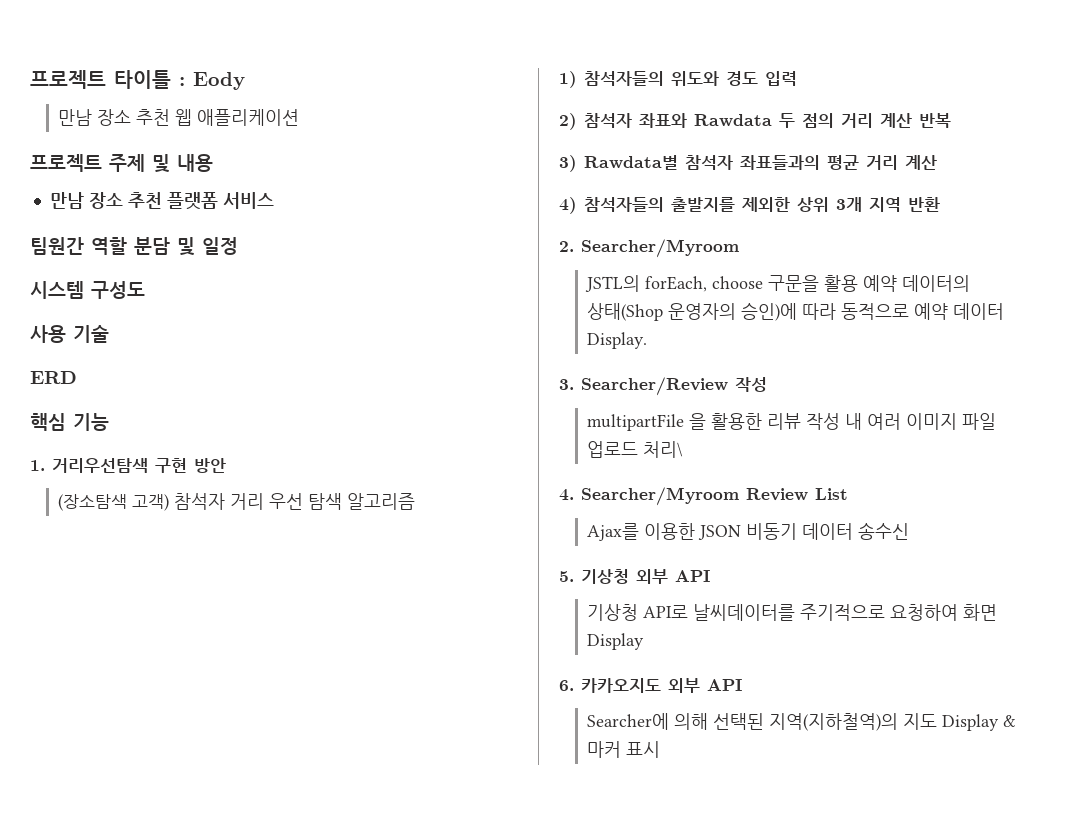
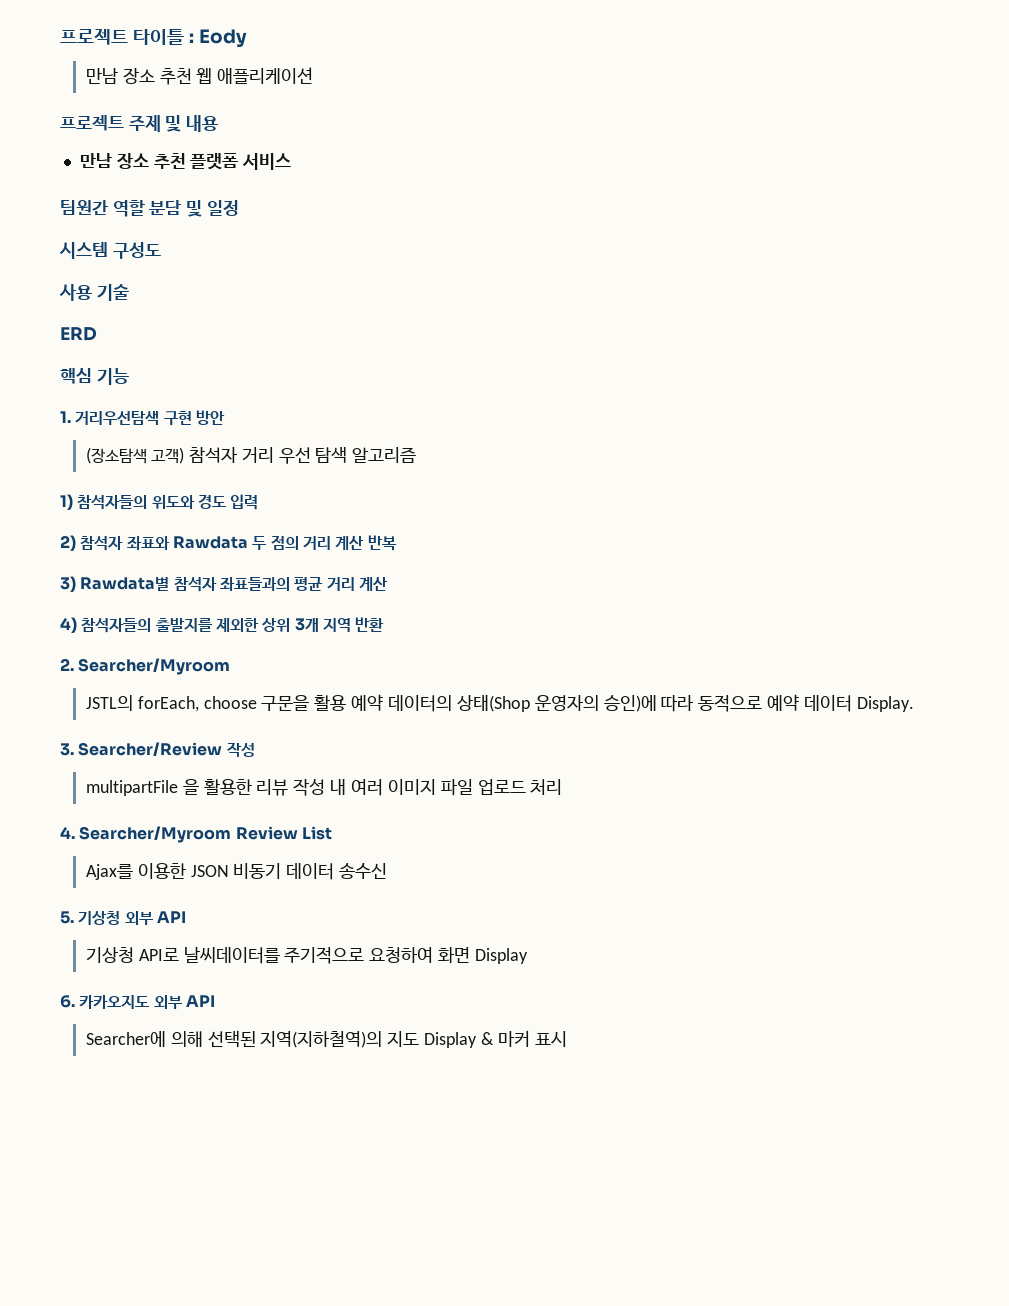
- multipartFile 을 활용한 리뷰 작성 내 여러 이미지 파일 업로드 처리\
+ multipartFile 을 활용한 리뷰 작성 내 여러 이미지 파일 업로드 처리

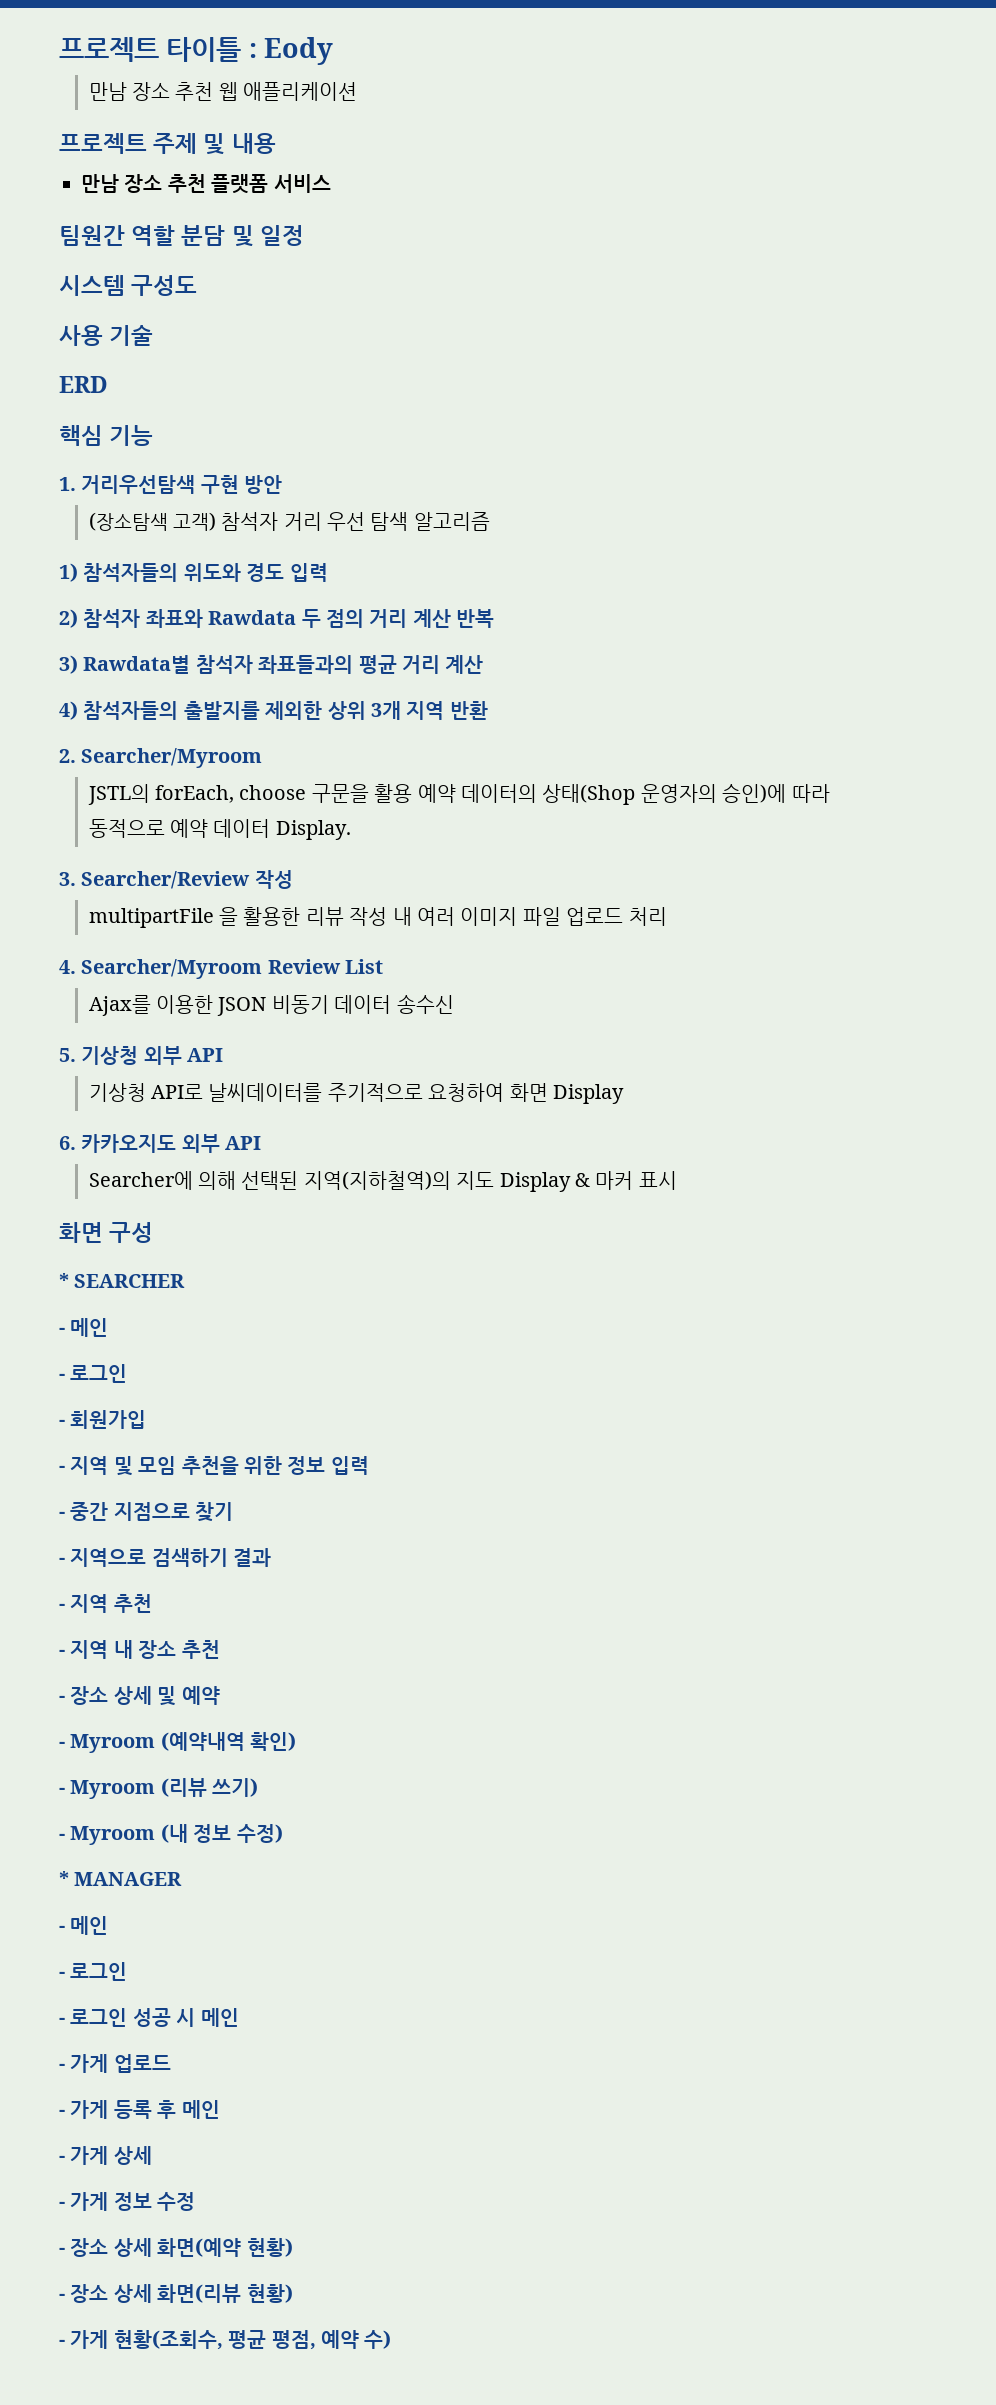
+ 화면 구성
+ * SEARCHER
+ - 메인
+ - 로그인
+ - 회원가입
+ - 지역 및 모임 추천을 위한 정보 입력
+ - 중간 지점으로 찾기
+ - 지역으로 검색하기 결과
+ - 지역 추천
+ - 지역 내 장소 추천
+ - 장소 상세 및 예약
+ - Myroom (예약내역 확인)
+ - Myroom (리뷰 쓰기)
+ - Myroom (내 정보 수정)
+ * MANAGER
+ - 메인
+ - 로그인
+ - 로그인 성공 시 메인
+ - 가게 업로드
+ - 가게 등록 후 메인
+ - 가게 상세
+ - 가게 정보 수정
+ - 장소 상세 화면(예약 현황)
+ - 장소 상세 화면(리뷰 현황)
+ - 가게 현황(조회수, 평균 평점, 예약 수)

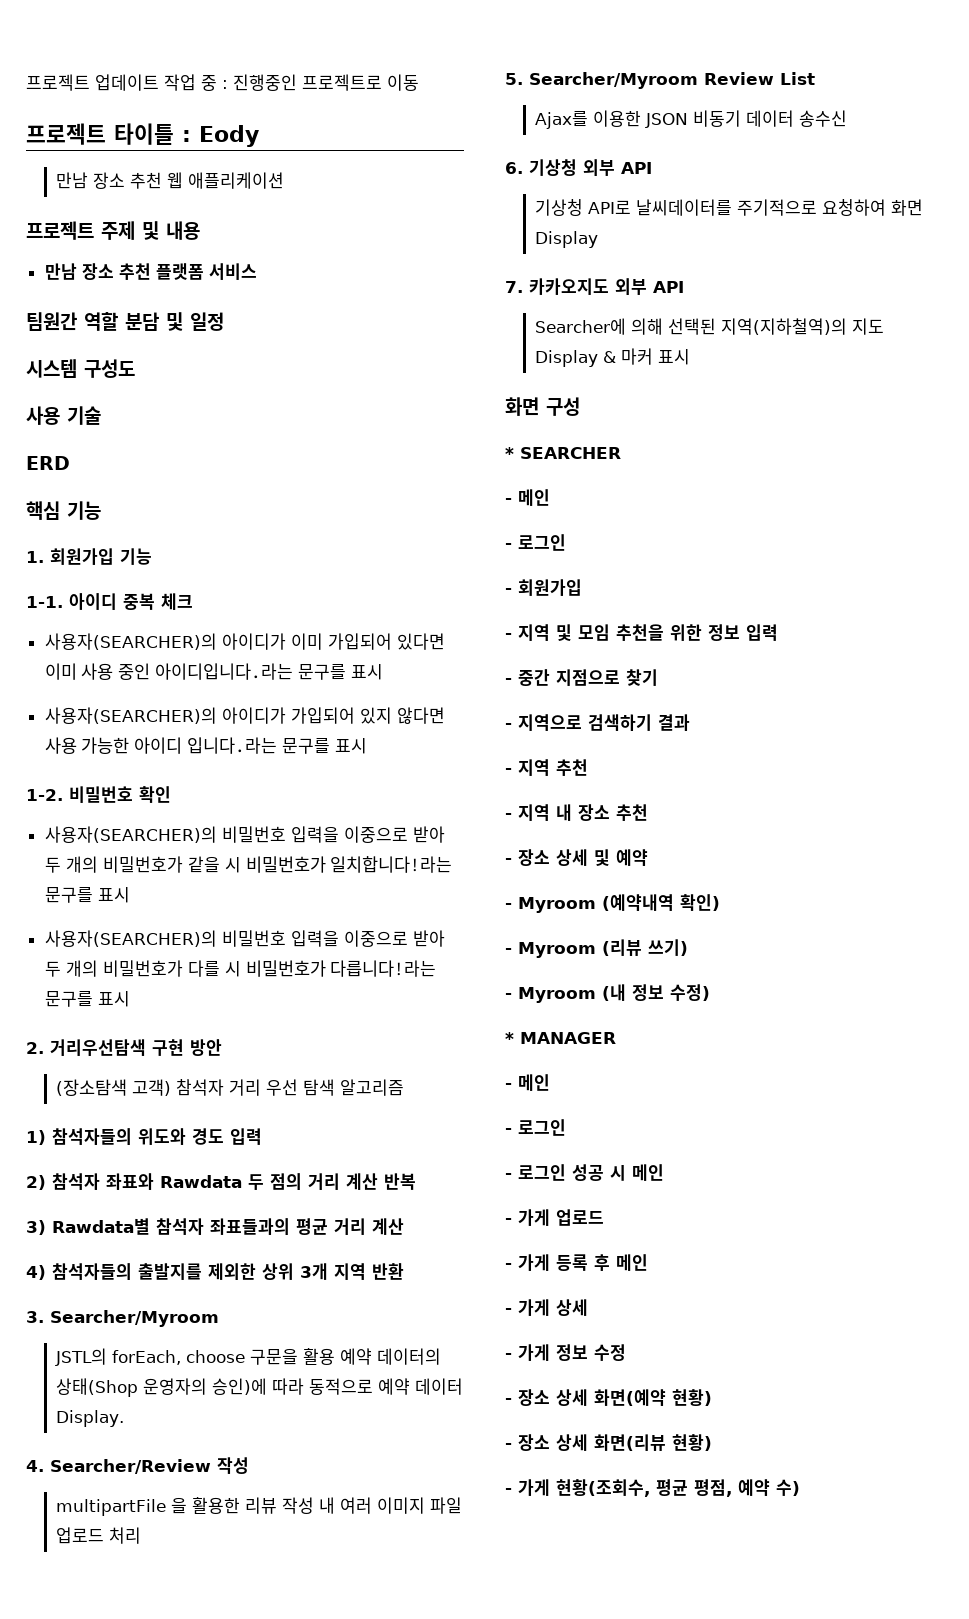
+ 프로젝트 업데이트 작업 중 : 진행중인 프로젝트로 이동
- 1. 거리우선탐색 구현 방안
+ 1. 회원가입 기능
+ 1-1. 아이디 중복 체크
+ 사용자(SEARCHER)의 아이디가 이미 가입되어 있다면 이미 사용 중인 아이디입니다.라는 문구를 표시
+ 사용자(SEARCHER)의 아이디가 가입되어 있지 않다면 사용 가능한 아이디 입니다.라는 문구를 표시
+ 1-2. 비밀번호 확인
+ 사용자(SEARCHER)의 비밀번호 입력을 이중으로 받아 두 개의 비밀번호가 같을 시 비밀번호가 일치합니다!라는 문구를 표시
+ 사용자(SEARCHER)의 비밀번호 입력을 이중으로 받아 두 개의 비밀번호가 다를 시 비밀번호가 다릅니다!라는 문구를 표시
+ 2. 거리우선탐색 구현 방안
- 2. Searcher/Myroom
+ 3. Searcher/Myroom
- 3. Searcher/Review 작성
+ 4. Searcher/Review 작성
- 4. Searcher/Myroom Review List
+ 5. Searcher/Myroom Review List
- 5. 기상청 외부 API
+ 6. 기상청 외부 API
- 6. 카카오지도 외부 API
+ 7. 카카오지도 외부 API

